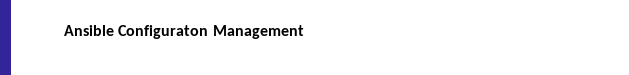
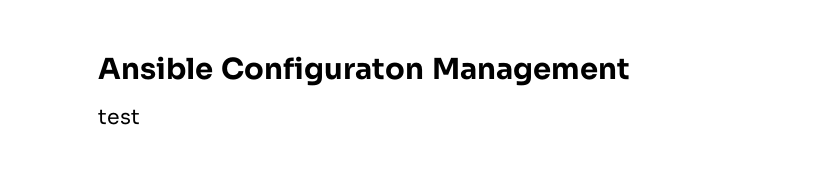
+ test

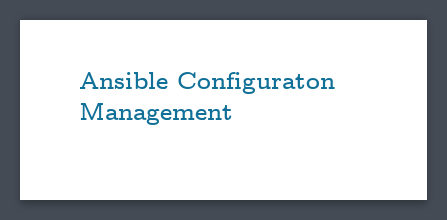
- test

